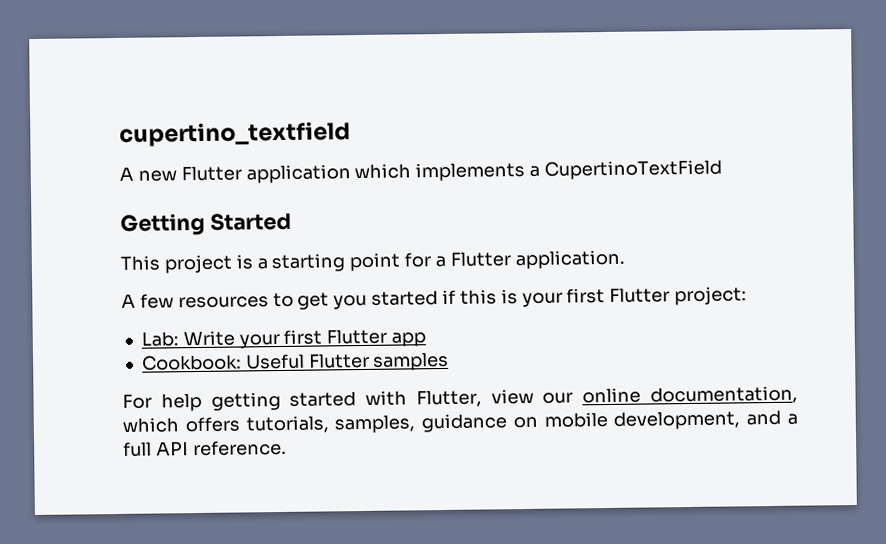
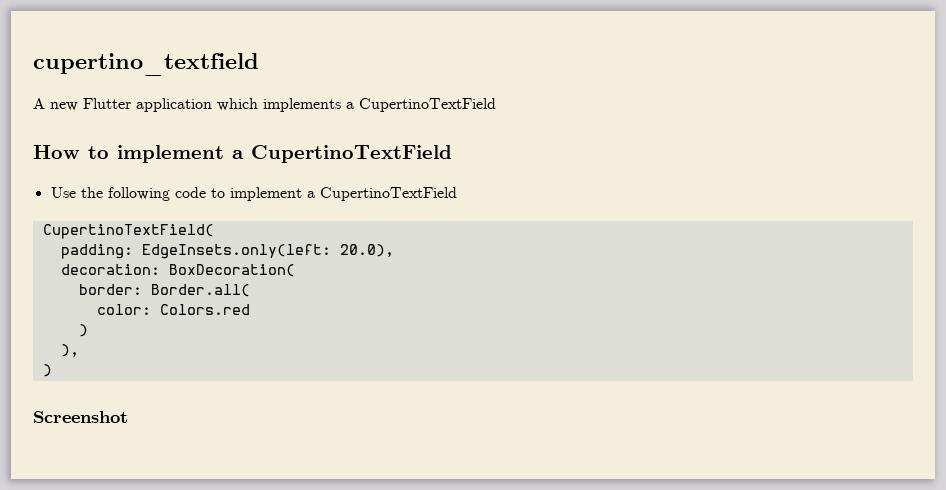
- Getting Started
- This project is a starting point for a Flutter application.
- A few resources to get you started if this is your first Flutter project:
- Lab: Write your first Flutter app
- Cookbook: Useful Flutter samples
- For help getting started with Flutter, view our online documentation, which offers tutorials, samples, guidance on mobile development, and a full API reference.
+ How to implement a CupertinoTextField
+ Use the following code to implement a CupertinoTextField
+ CupertinoTextField(
+ padding: EdgeInsets.only(left: 20.0),
+ decoration: BoxDecoration(
+ border: Border.all(
+ color: Colors.red
+ )
+ ),
+ )
+ Screenshot

